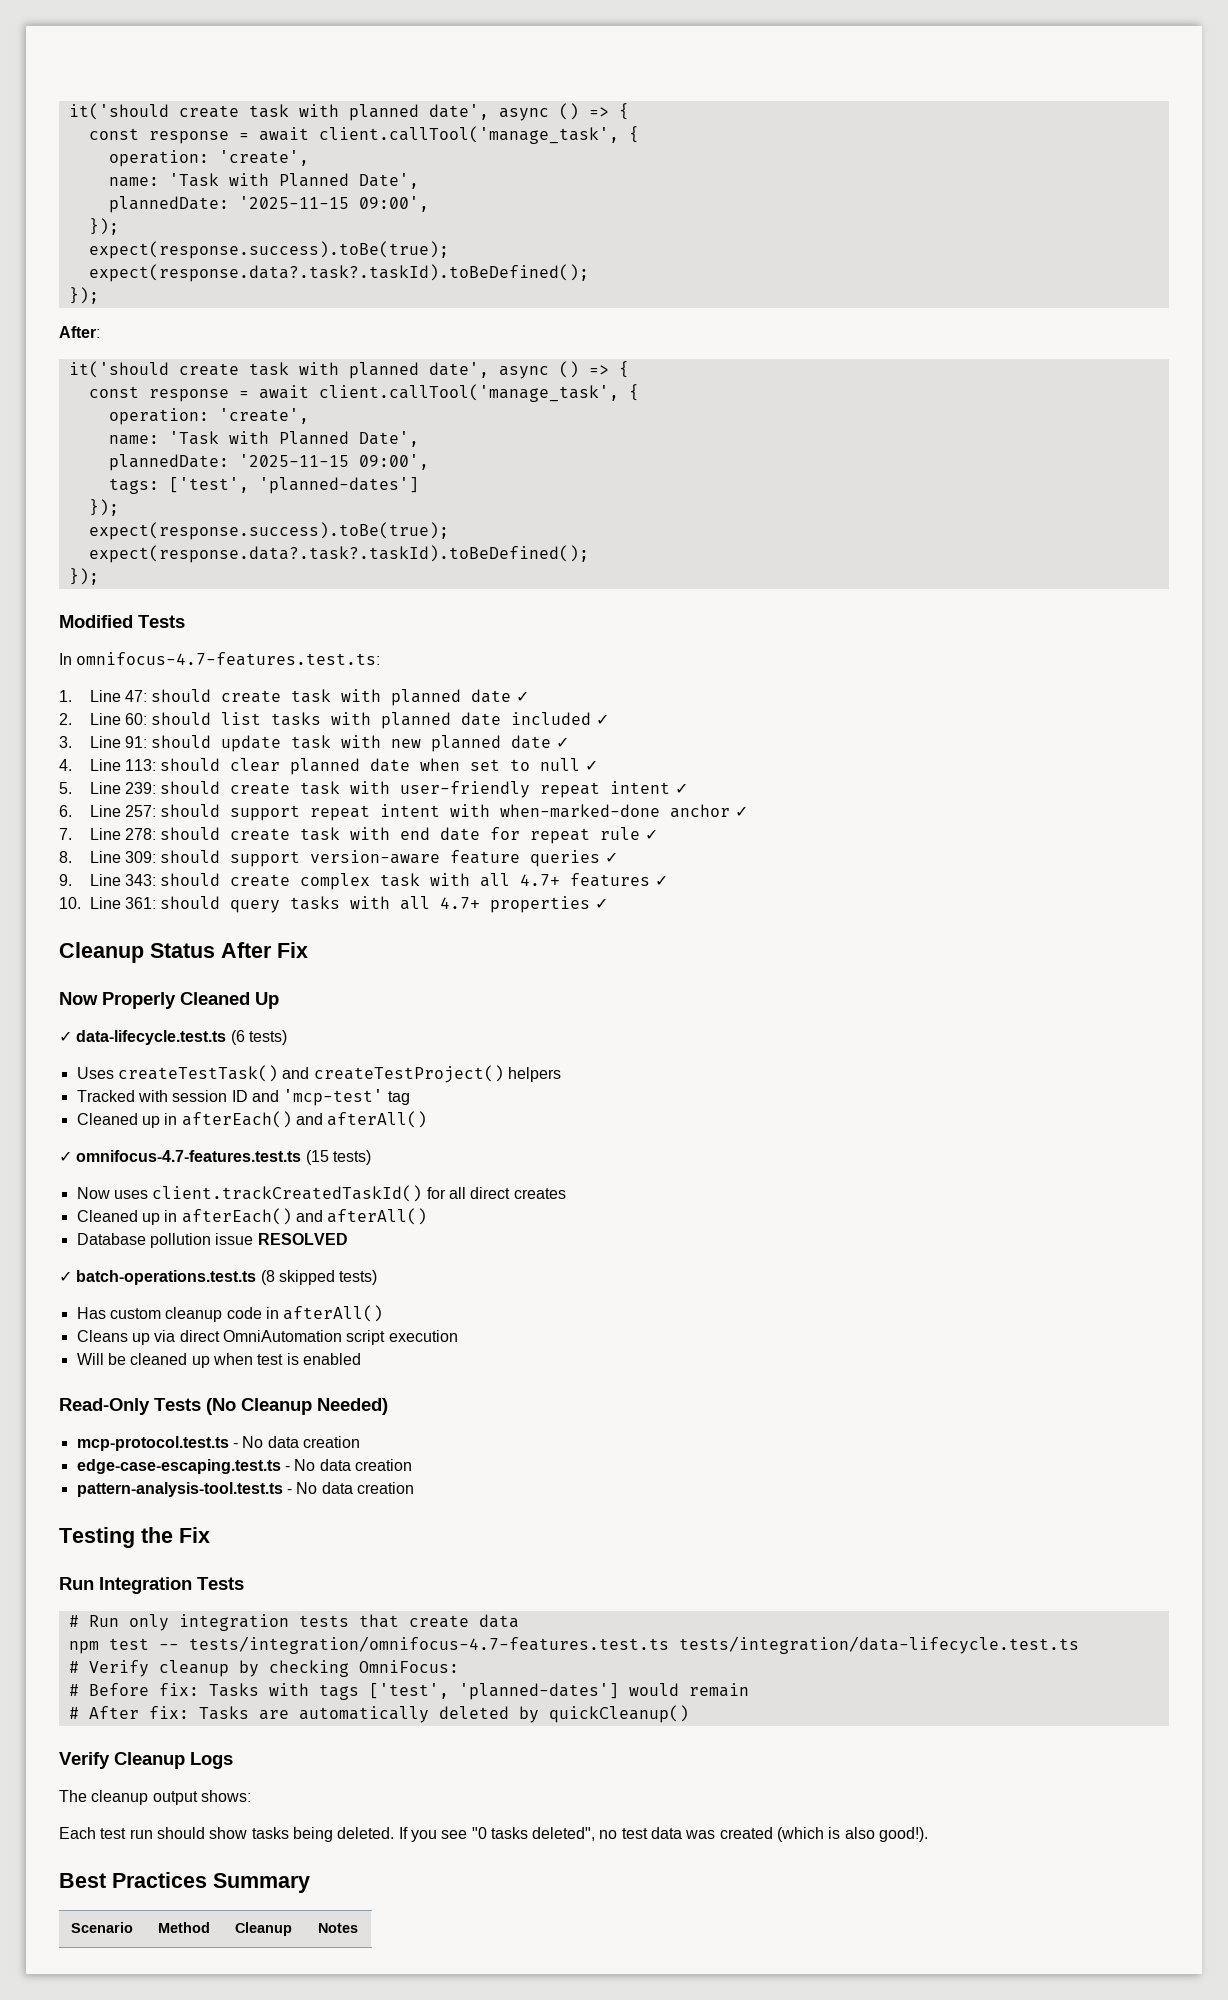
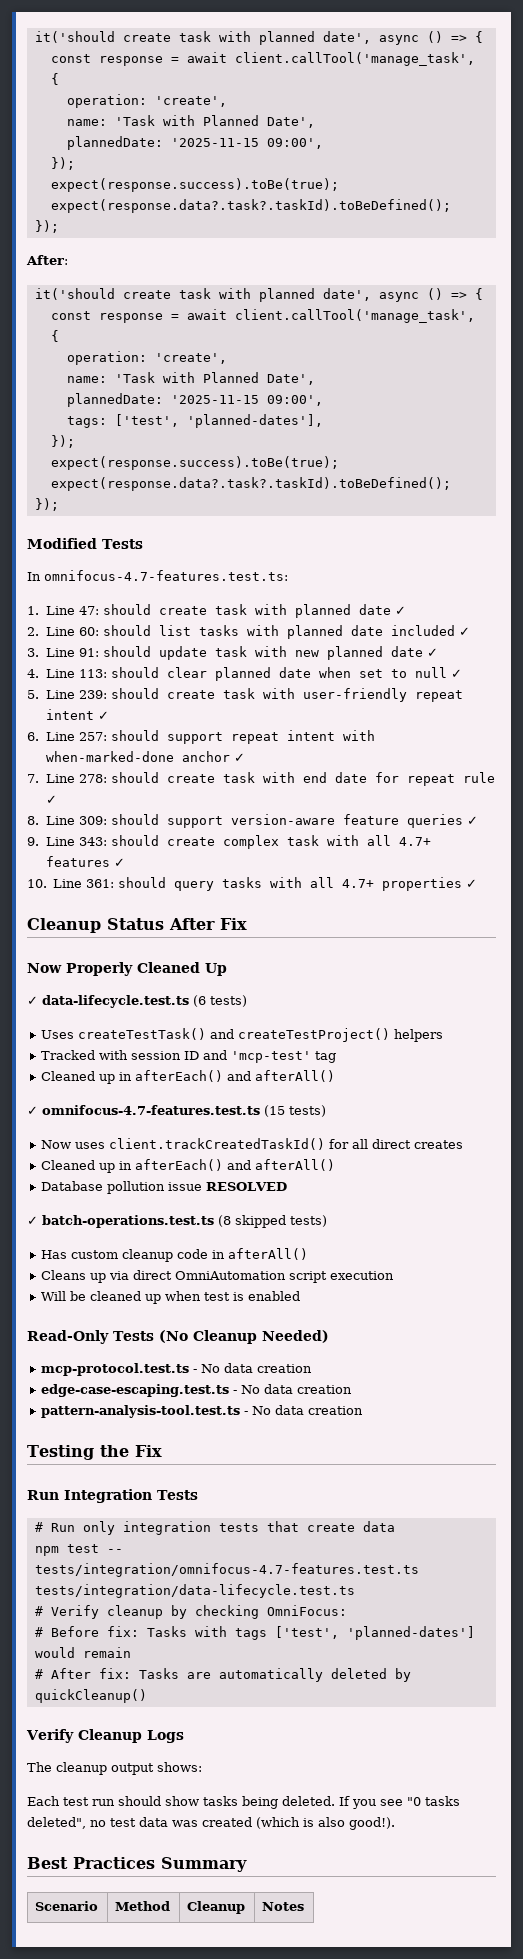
- tags: ['test', 'planned-dates']
+ tags: ['test', 'planned-dates'],

